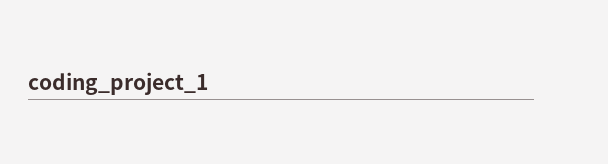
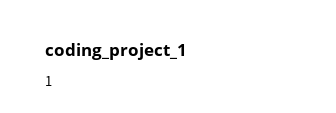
+ 1

